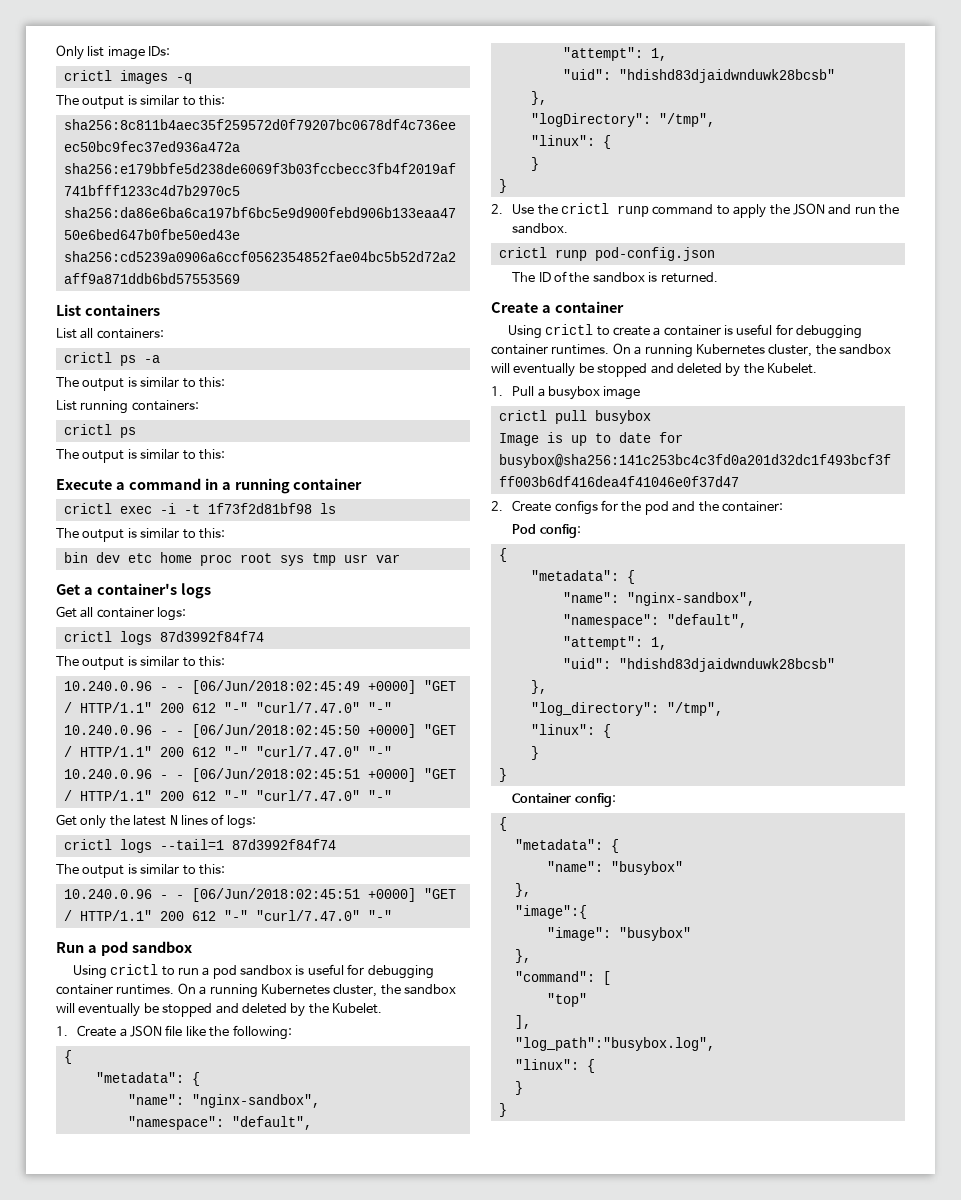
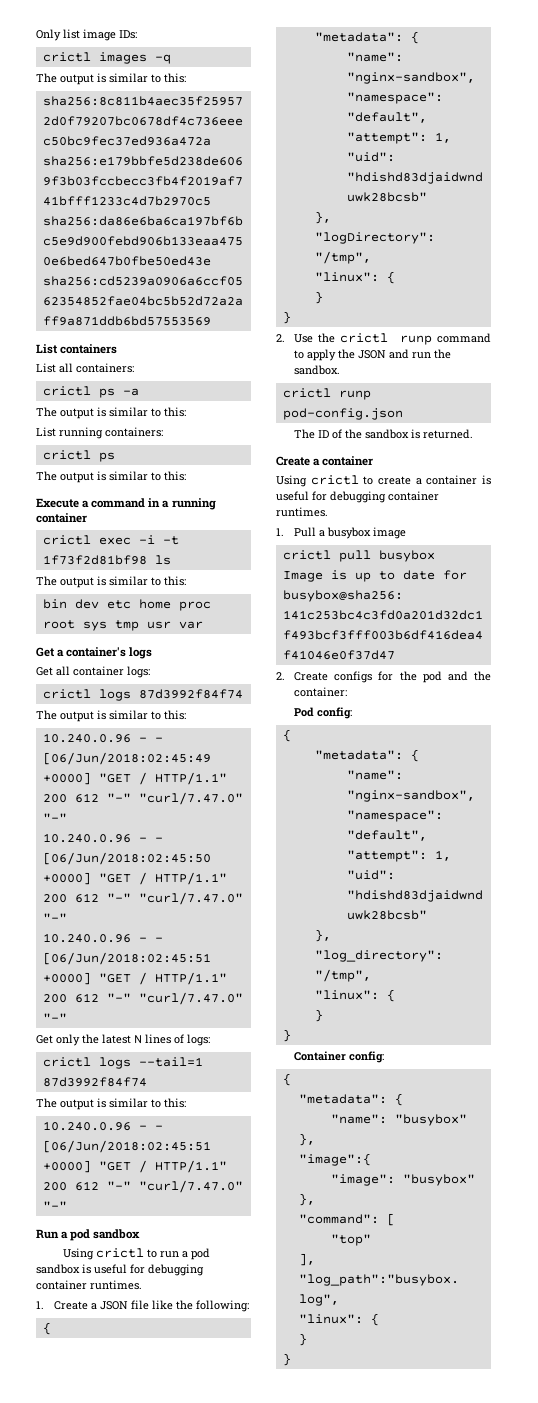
- Using crictl to run a pod sandbox is useful for debugging container runtimes. On a running Kubernetes cluster, the sandbox will eventually be stopped and deleted by the Kubelet.
+ Using crictl to run a pod sandbox is useful for debugging container runtimes.
- Using crictl to create a container is useful for debugging container runtimes. On a running Kubernetes cluster, the sandbox will eventually be stopped and deleted by the Kubelet.
+ Using crictl to create a container is useful for debugging container runtimes.

